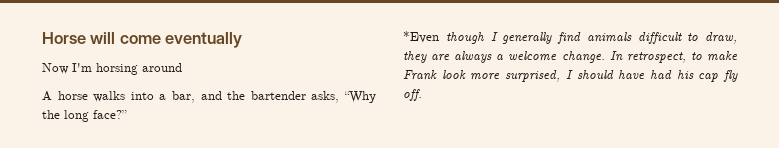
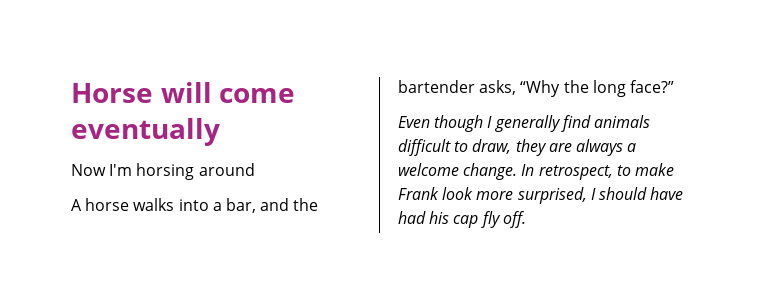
- *Even though I generally find animals difficult to draw, they are always a welcome change.
+ Even though I generally find animals difficult to draw, they are always a welcome change.

